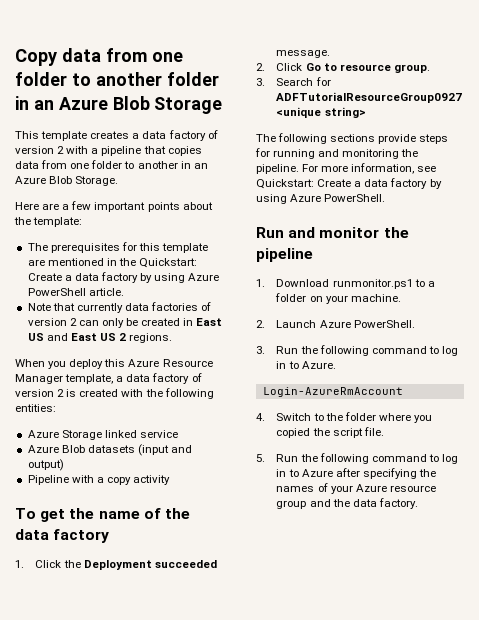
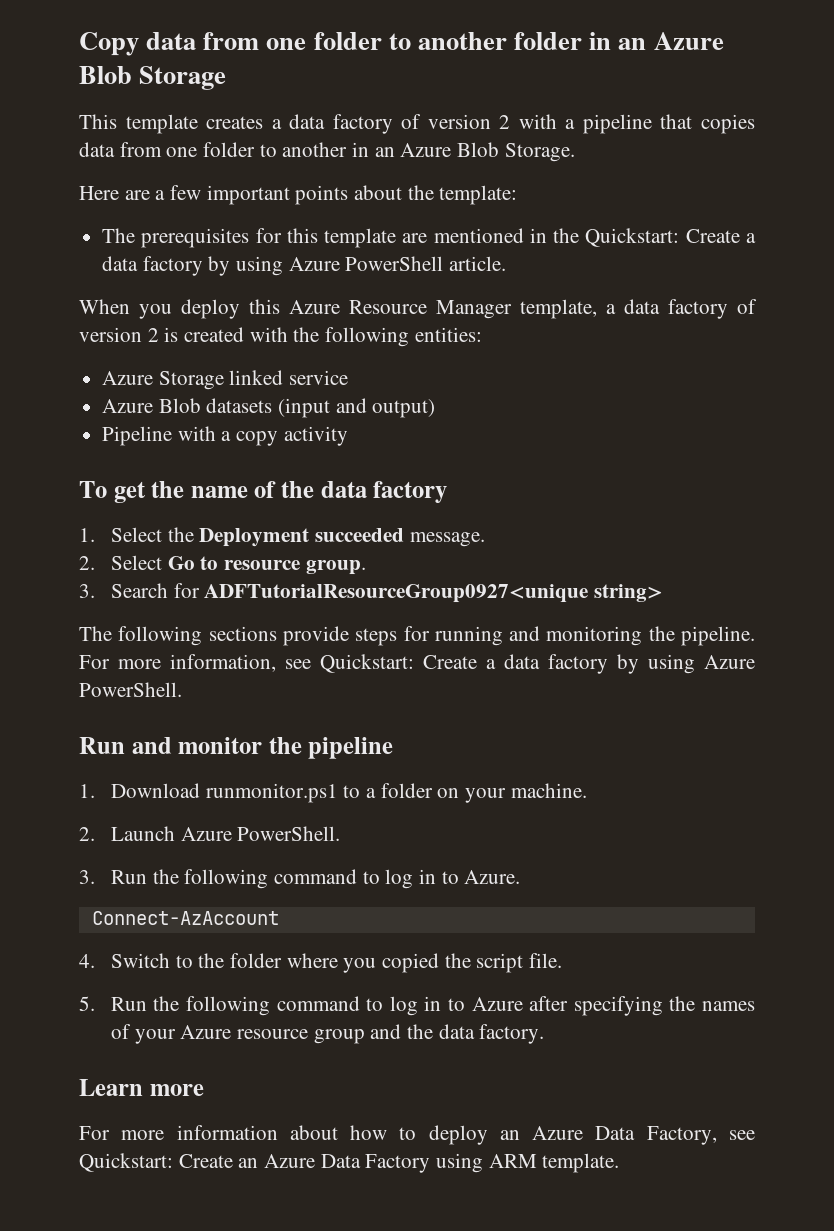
- Note that currently data factories of version 2 can only be created in East US and East US 2 regions.
- 1. Click the Deployment succeeded message.
+ 1. Select the Deployment succeeded message.
- 2. Click Go to resource group.
+ 2. Select Go to resource group.
- Login-AzureRmAccount
+ Connect-AzAccount
+ Learn more
+ For more information about how to deploy an Azure Data Factory, see Quickstart: Create an Azure Data Factory using ARM template.

